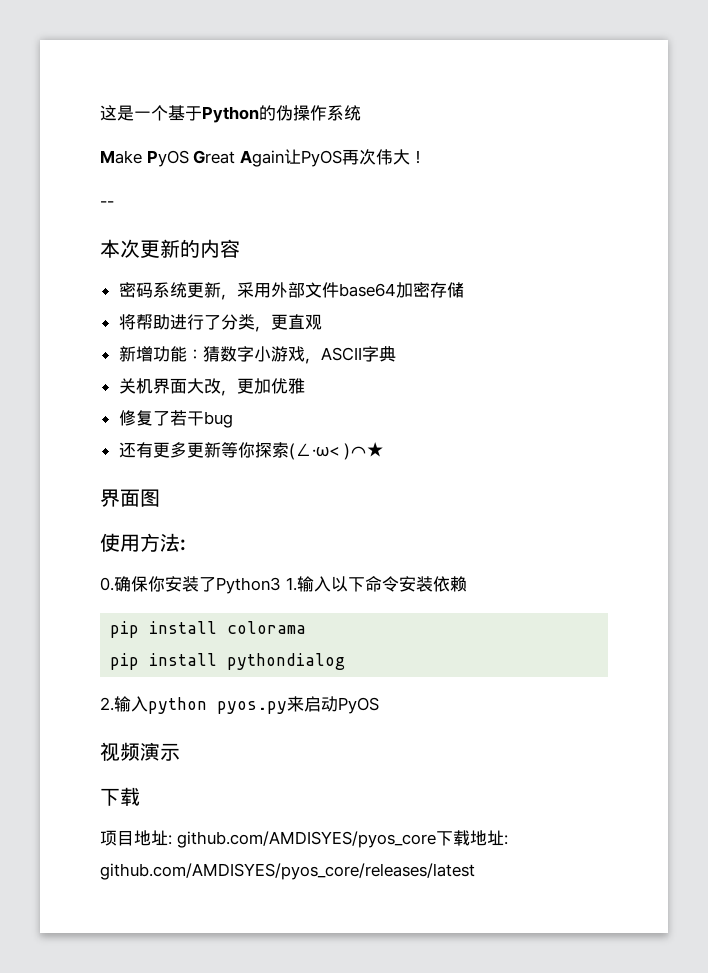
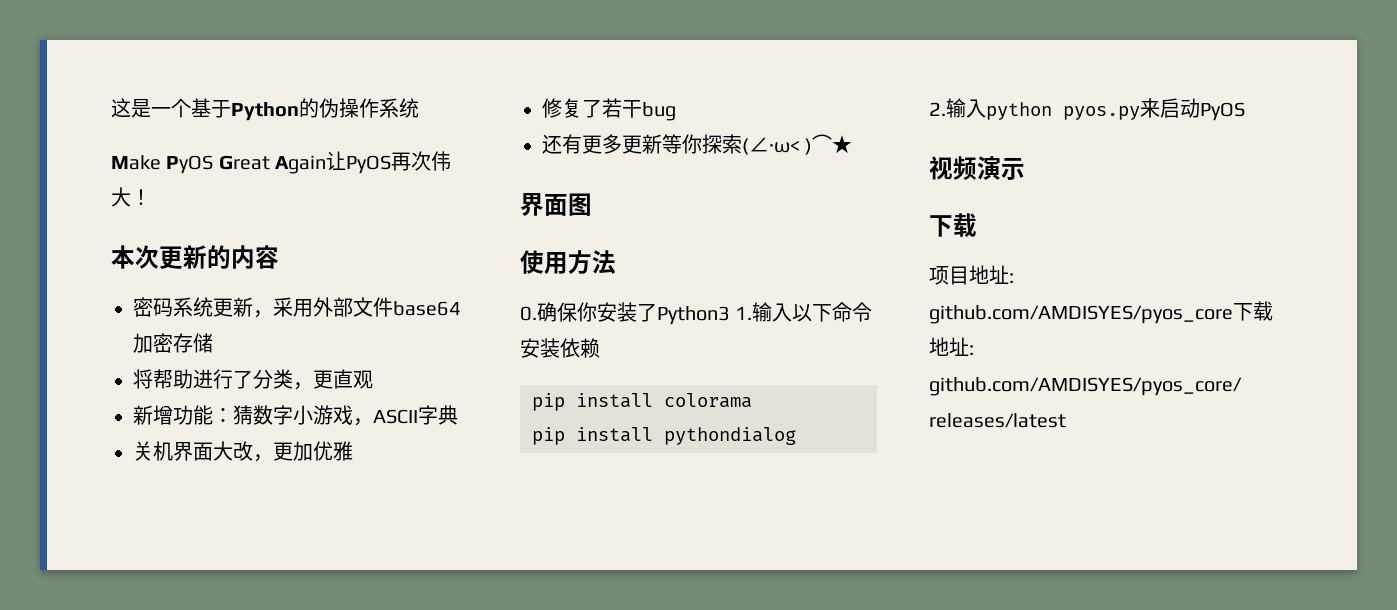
- --
- 使用方法:
+ 使用方法

